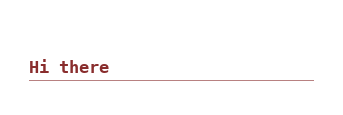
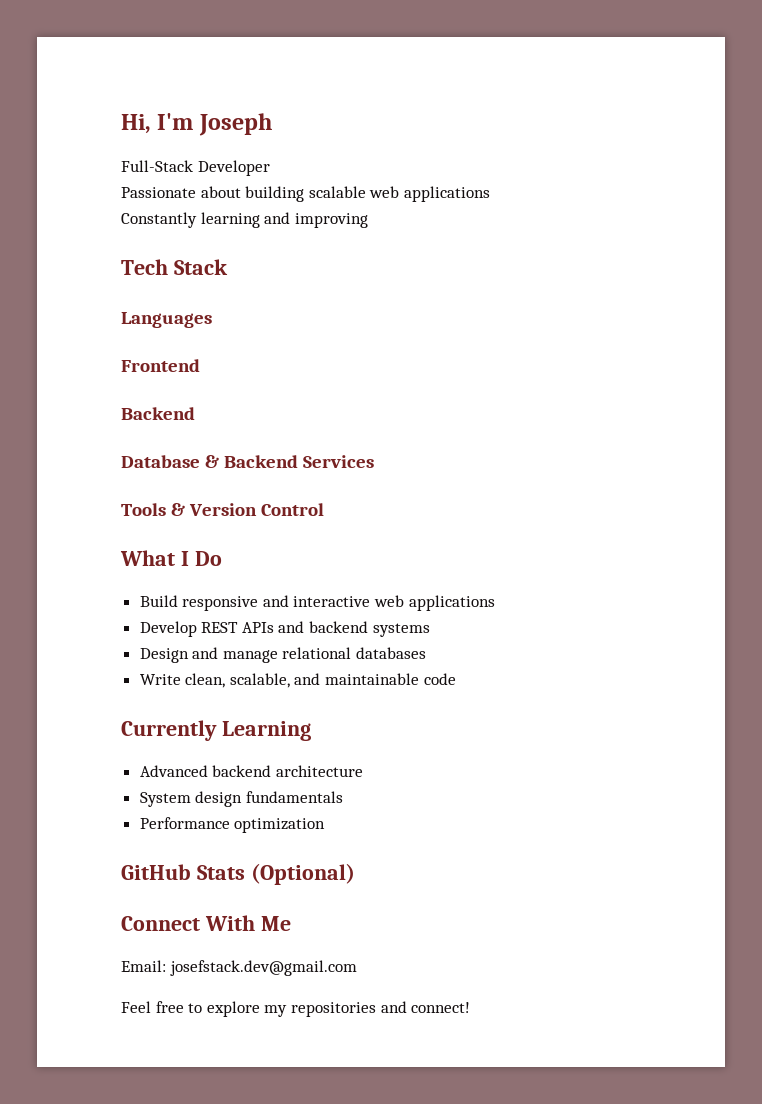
- Hi there
+ Hi, I'm Joseph
+ Full-Stack Developer
+ Passionate about building scalable web applications
+ Constantly learning and improving
+ Tech Stack
+ Languages
+ Frontend
+ Backend
+ Database & Backend Services
+ Tools & Version Control
+ What I Do
+ Build responsive and interactive web applications
+ Develop REST APIs and backend systems
+ Design and manage relational databases
+ Write clean, scalable, and maintainable code
+ Currently Learning
+ Advanced backend architecture
+ System design fundamentals
+ Performance optimization
+ GitHub Stats (Optional)
+ Connect With Me
+ Email: josefstack.dev@gmail.com
+ Feel free to explore my repositories and connect!

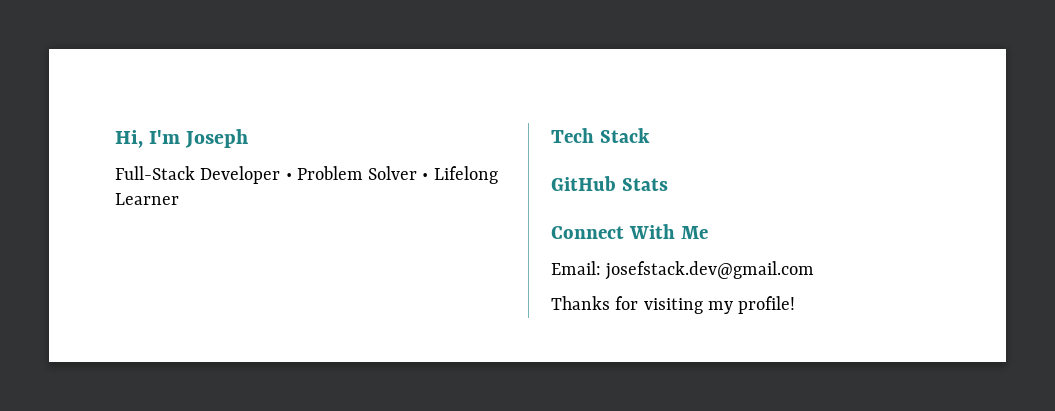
- Full-Stack Developer
- Passionate about building scalable web applications
- Constantly learning and improving
+ Full-Stack Developer • Problem Solver • Lifelong Learner
  Tech Stack
- Languages
- Frontend
- Backend
- Database & Backend Services
- Tools & Version Control
- What I Do
- Build responsive and interactive web applications
- Develop REST APIs and backend systems
- Design and manage relational databases
- Write clean, scalable, and maintainable code
- Currently Learning
- Advanced backend architecture
- System design fundamentals
- Performance optimization
- GitHub Stats (Optional)
+ GitHub Stats
- Feel free to explore my repositories and connect!
+ Thanks for visiting my profile!

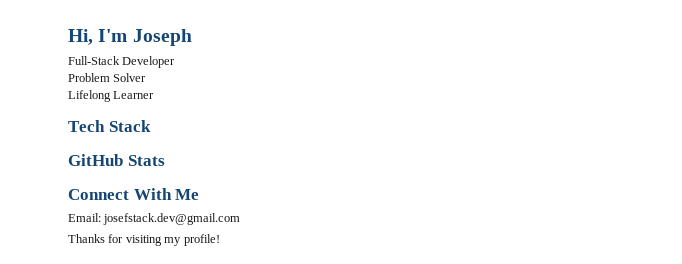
- Full-Stack Developer • Problem Solver • Lifelong Learner
+ Full-Stack Developer
+ Problem Solver
+ Lifelong Learner

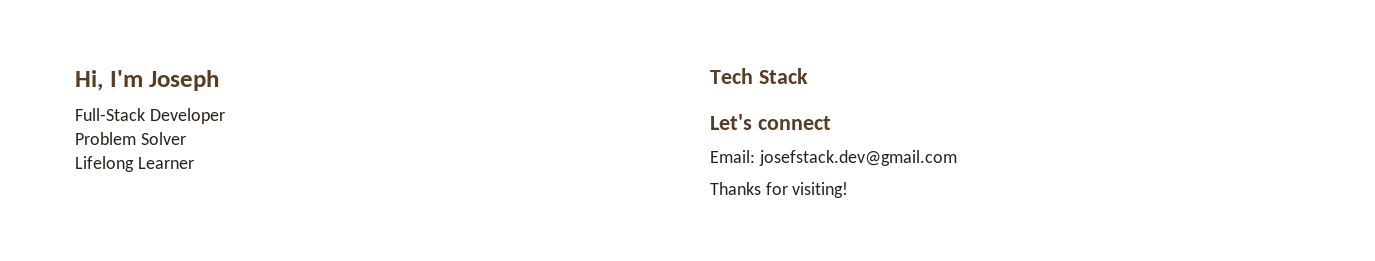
- GitHub Stats
- Connect With Me
+ Let's connect
- Thanks for visiting my profile!
+ Thanks for visiting!

